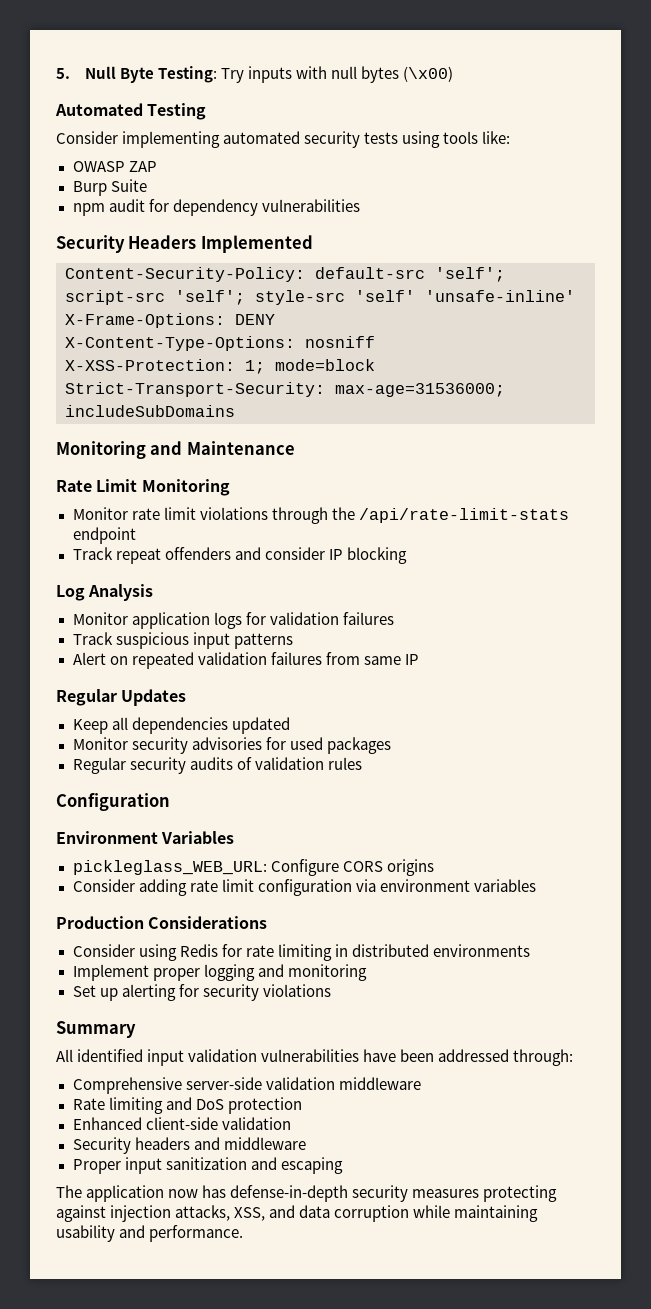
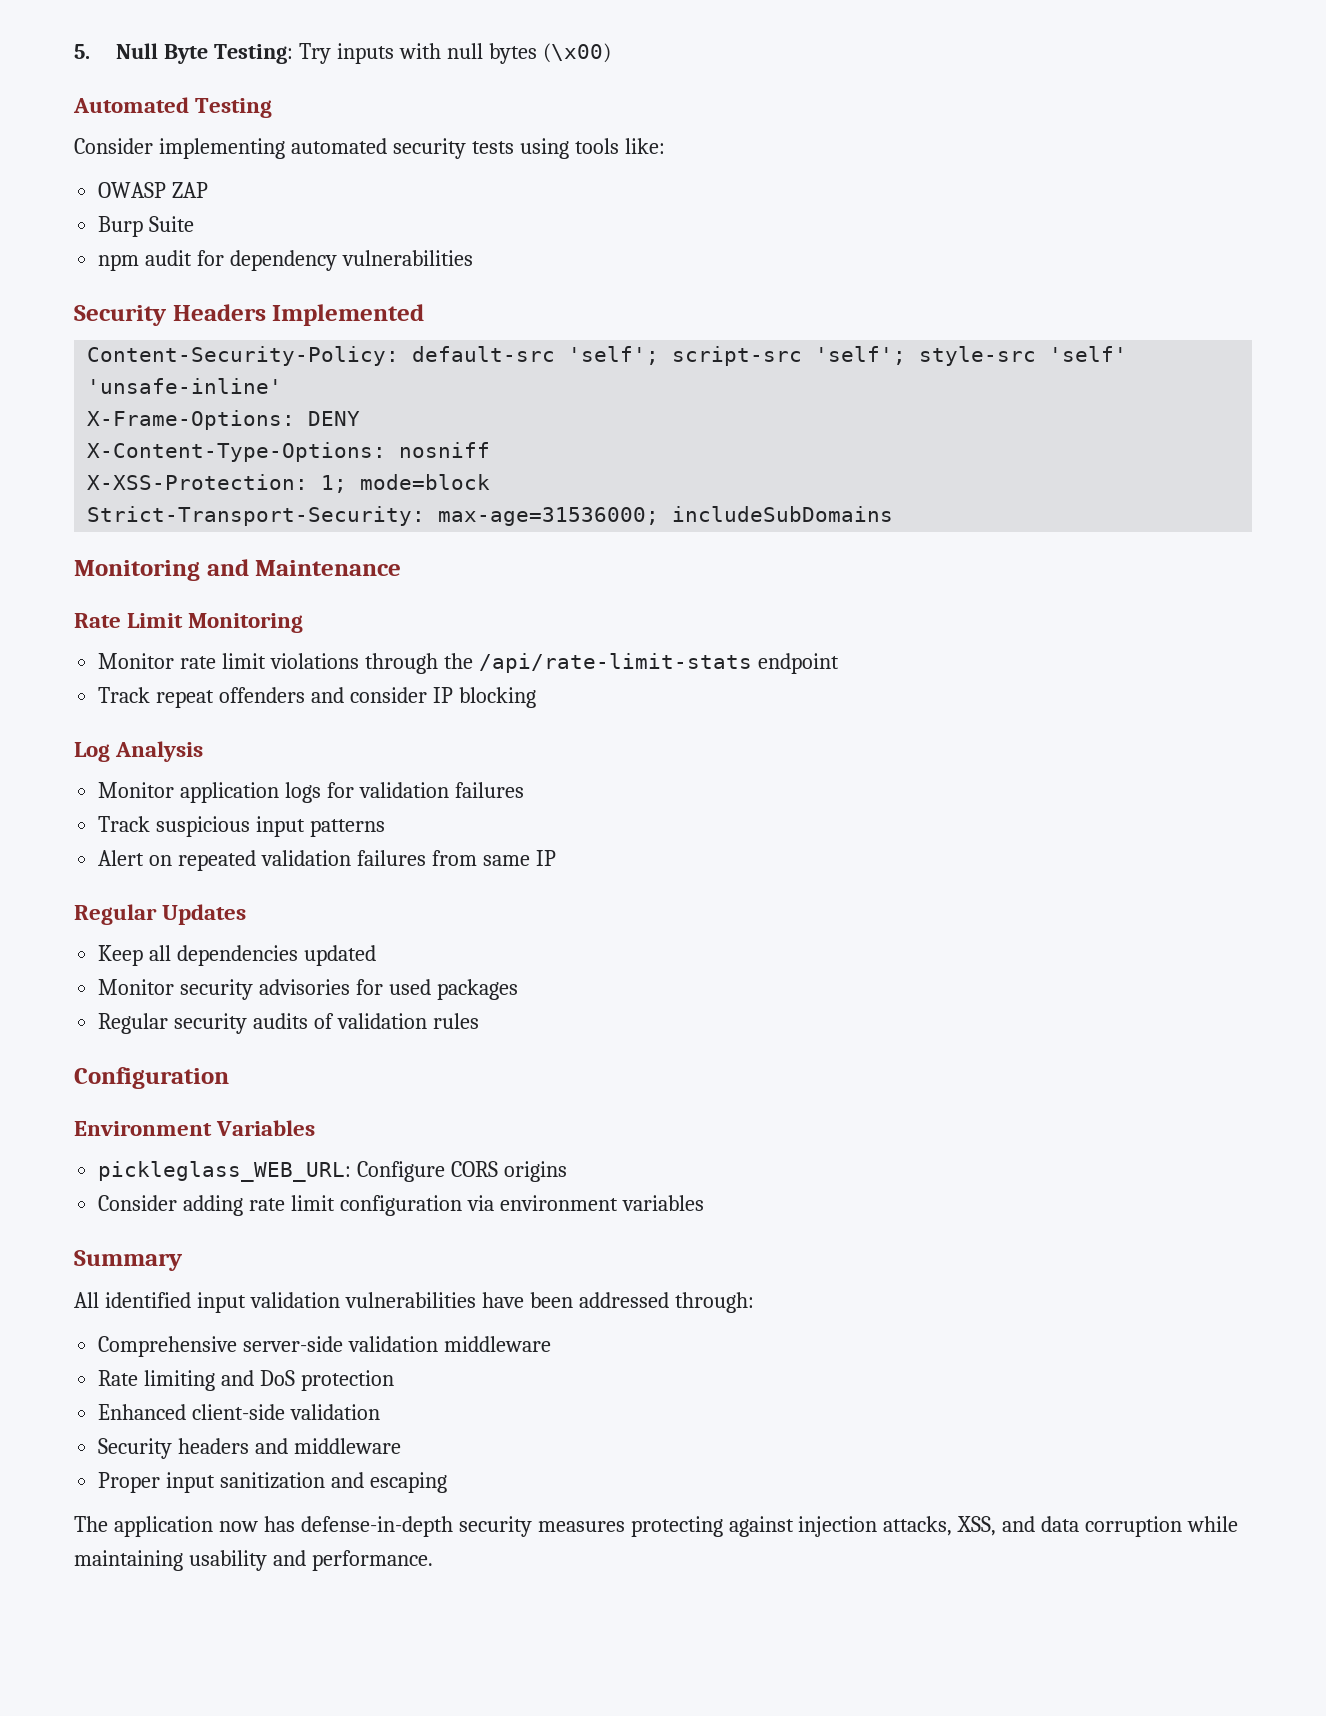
- Production Considerations
- Consider using Redis for rate limiting in distributed environments
- Implement proper logging and monitoring
- Set up alerting for security violations

